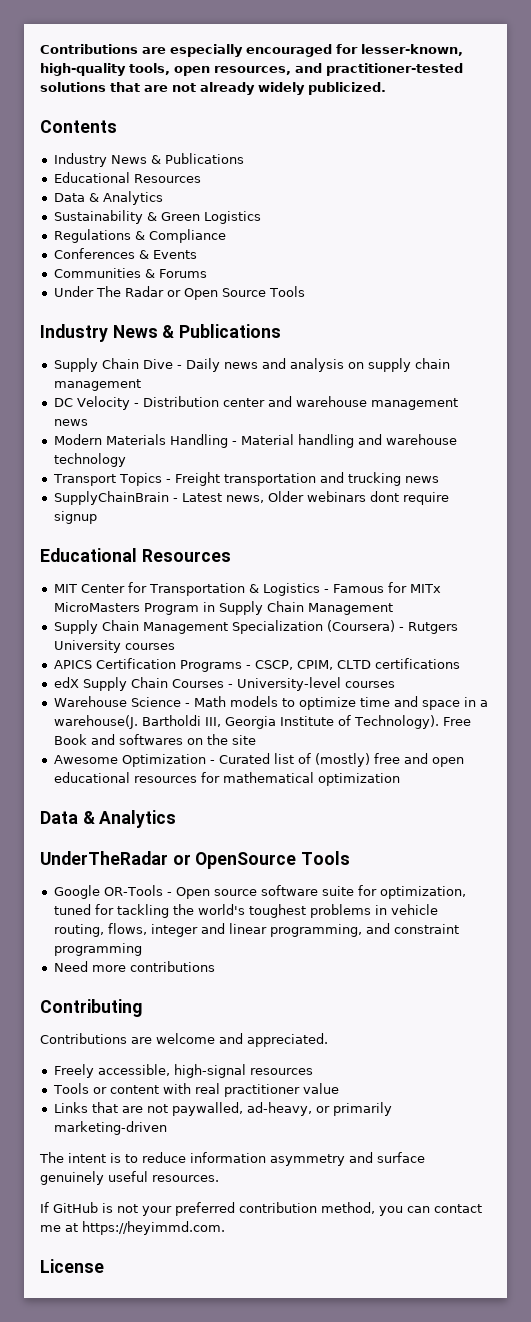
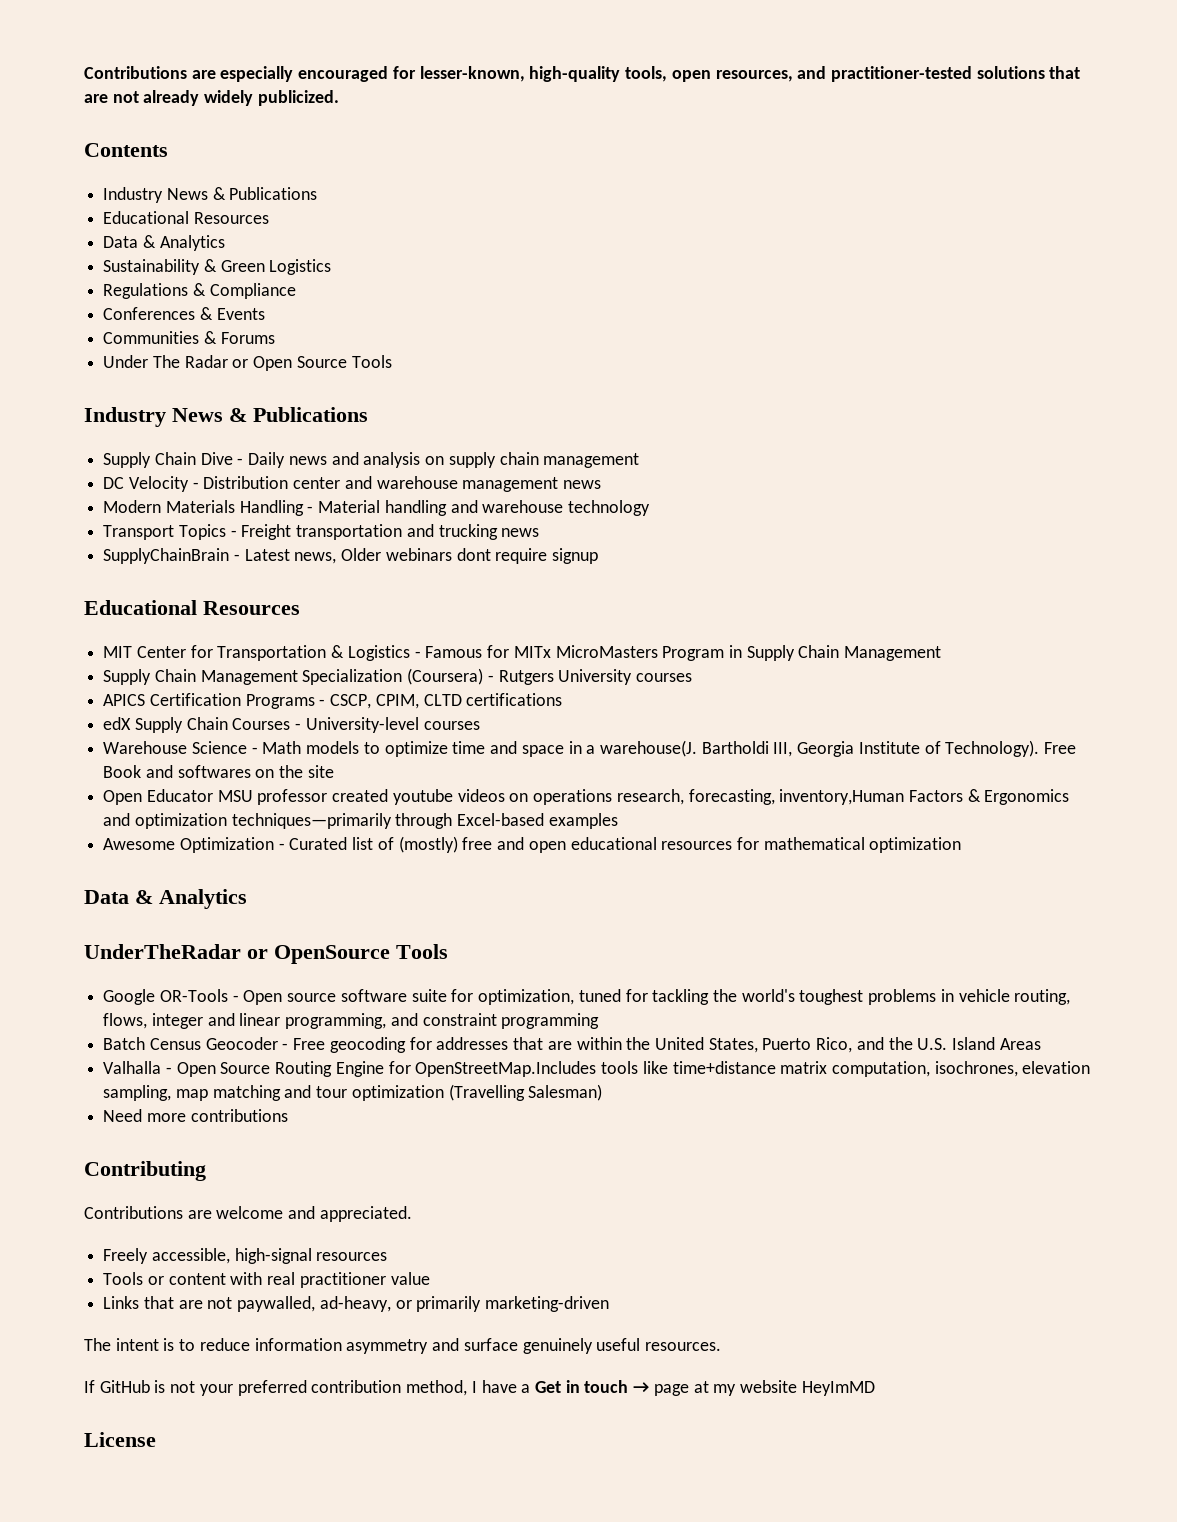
+ Open Educator MSU professor created youtube videos on operations research, forecasting, inventory,Human Factors & Ergonomics and optimization techniques—primarily through Excel-based examples
+ Batch Census Geocoder - Free geocoding for addresses that are within the United States, Puerto Rico, and the U.S. Island Areas
+ Valhalla - Open Source Routing Engine for OpenStreetMap.Includes tools like time+distance matrix computation, isochrones, elevation sampling, map matching and tour optimization (Travelling Salesman)
- If GitHub is not your preferred contribution method, you can contact me at https://heyimmd.com.
+ If GitHub is not your preferred contribution method, I have a Get in touch → page at my website HeyImMD

